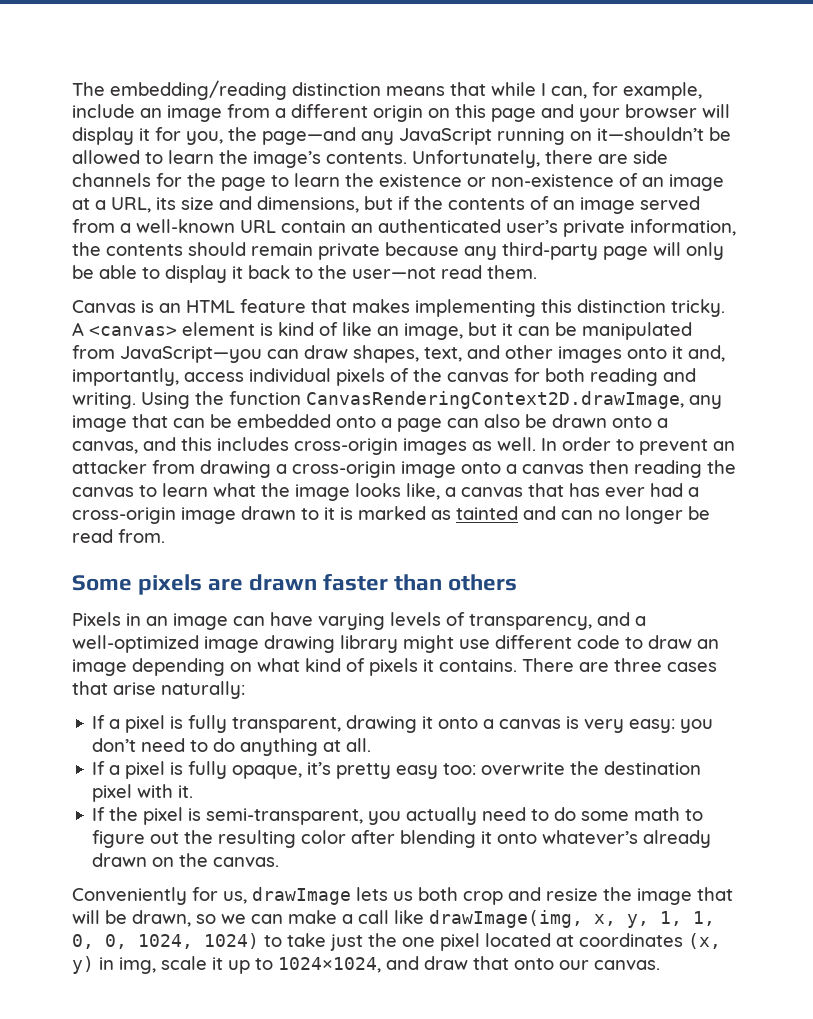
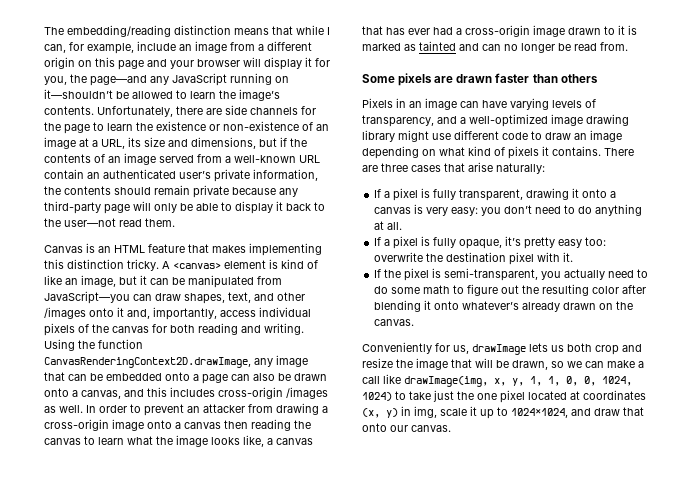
- A <canvas> element is kind of like an image, but it can be manipulated from JavaScript—you can draw shapes, text, and other images onto it and, importantly, access individual pixels of the canvas for both reading and writing.
+ A <canvas> element is kind of like an image, but it can be manipulated from JavaScript—you can draw shapes, text, and other /images onto it and, importantly, access individual pixels of the canvas for both reading and writing.
- Using the function CanvasRenderingContext2D.drawImage, any image that can be embedded onto a page can also be drawn onto a canvas, and this includes cross-origin images as well.
+ Using the function CanvasRenderingContext2D.drawImage, any image that can be embedded onto a page can also be drawn onto a canvas, and this includes cross-origin /images as well.

